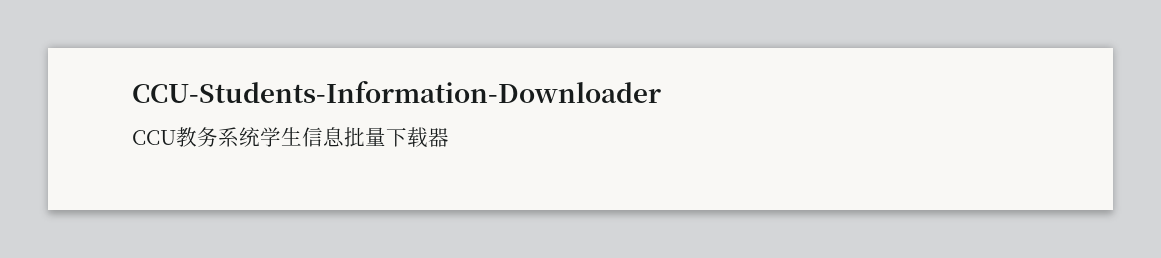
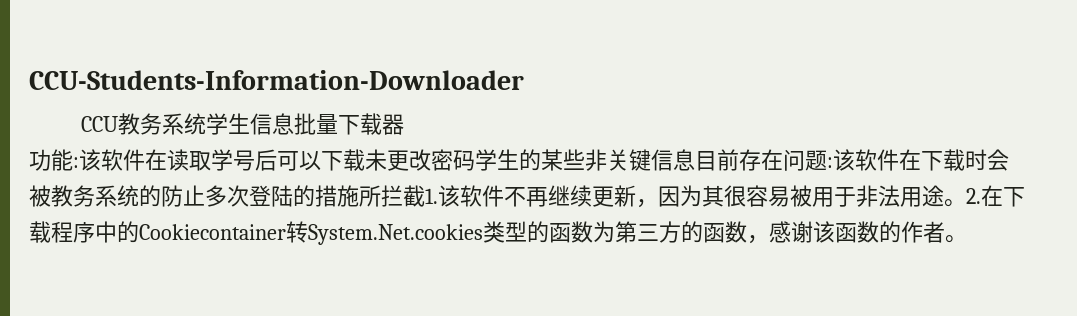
+ 功能:该软件在读取学号后可以下载未更改密码学生的某些非关键信息目前存在问题:该软件在下载时会被教务系统的防止多次登陆的措施所拦截1.该软件不再继续更新，因为其很容易被用于非法用途。2.在下载程序中的Cookiecontainer转System.Net.cookies类型的函数为第三方的函数，感谢该函数的作者。

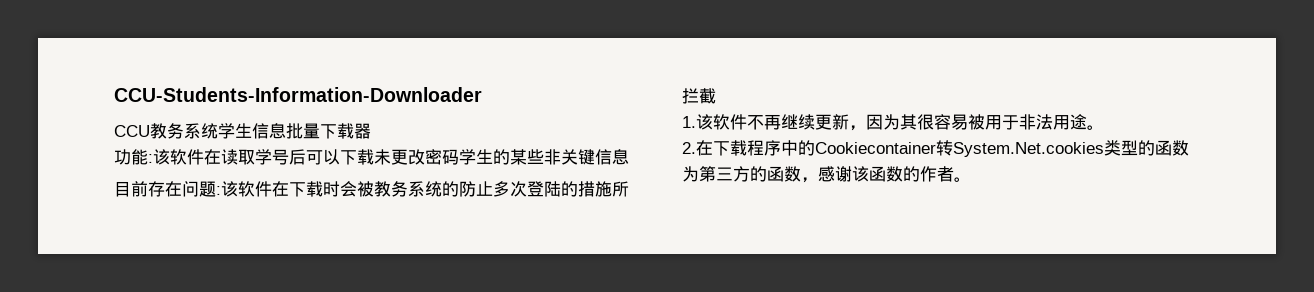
- 该软件在读取学号后可以下载未更改密码学生的某些非关键信息目前存在问题:
+ 该软件在读取学号后可以下载未更改密码学生的某些非关键信息
+ 目前存在问题:
- 该软件在下载时会被教务系统的防止多次登陆的措施所拦截1.该软件不再继续更新，因为其很容易被用于非法用途。2.在下载程序中的Cookiecontainer转System.Net.cookies类型的函数为第三方的函数，感谢该函数的作者。
+ 该软件在下载时会被教务系统的防止多次登陆的措施所拦截
+ 1.该软件不再继续更新，因为其很容易被用于非法用途。
+ 2.在下载程序中的Cookiecontainer转System.Net.cookies类型的函数为第三方的函数，感谢该函数的作者。

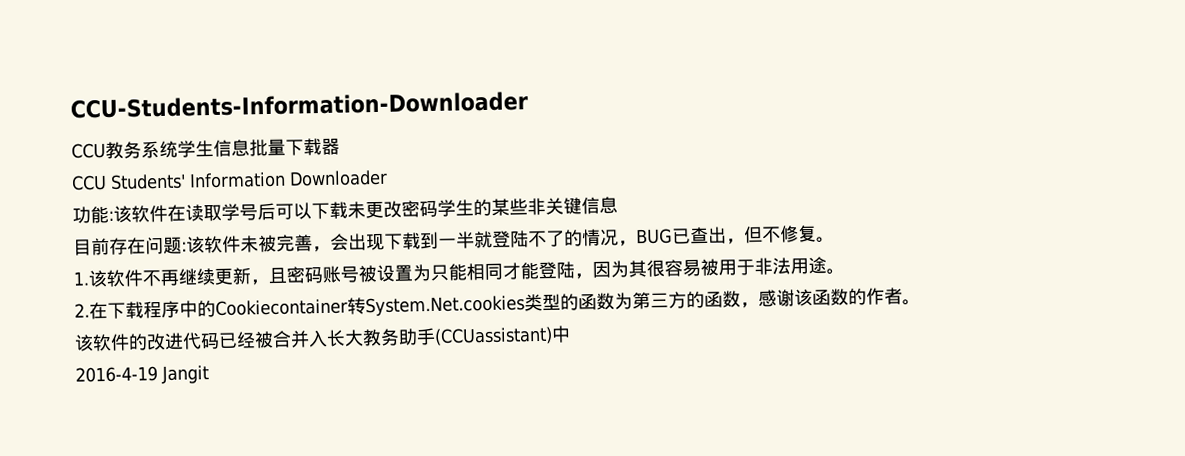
+ CCU Students' Information Downloader
- 目前存在问题:该软件在下载时会被教务系统的防止多次登陆的措施所拦截
+ 目前存在问题:该软件未被完善，会出现下载到一半就登陆不了的情况，BUG已查出，但不修复。
- 1.该软件不再继续更新，因为其很容易被用于非法用途。
+ 1.该软件不再继续更新，且密码账号被设置为只能相同才能登陆，因为其很容易被用于非法用途。
+ 该软件的改进代码已经被合并入长大教务助手(CCUassistant)中
+ 2016-4-19 Jangit

